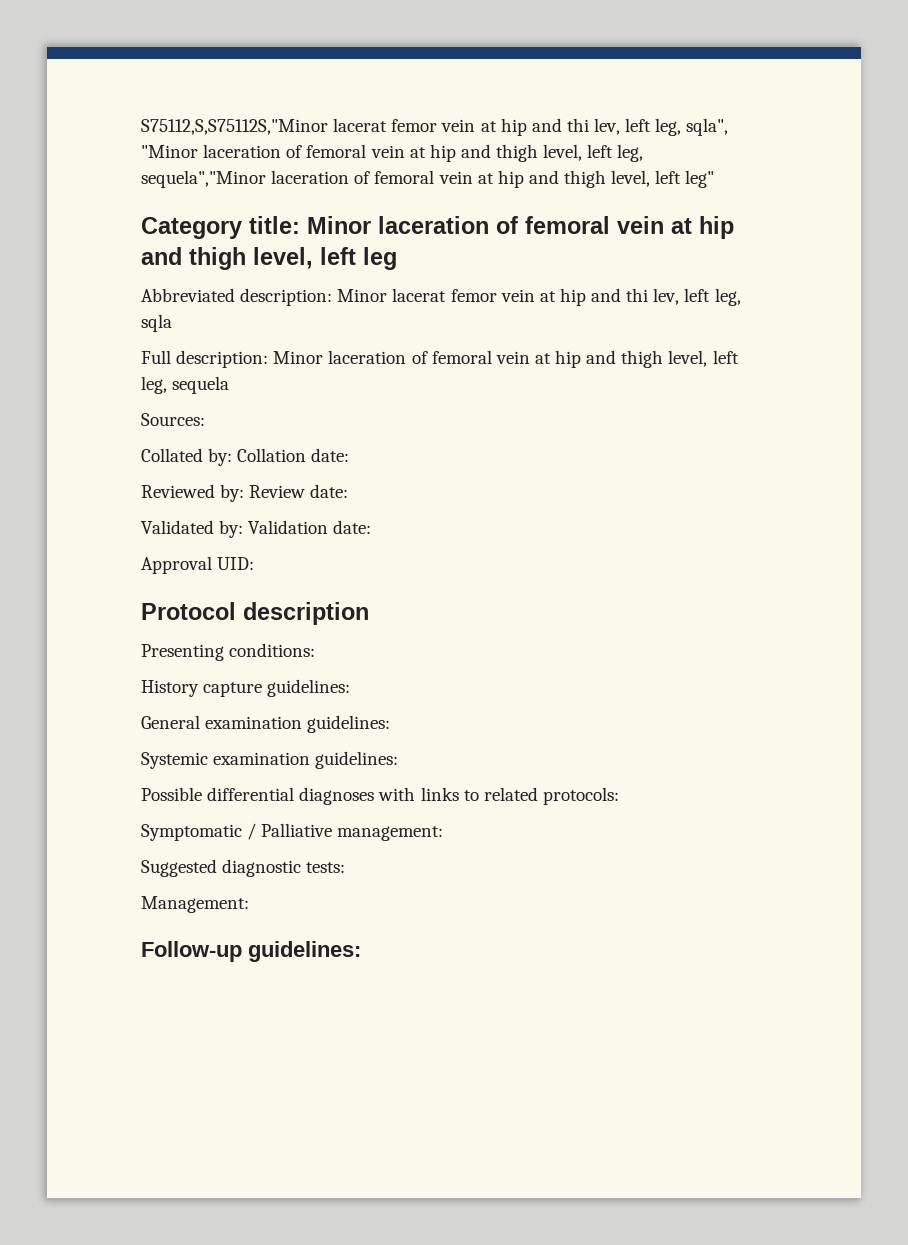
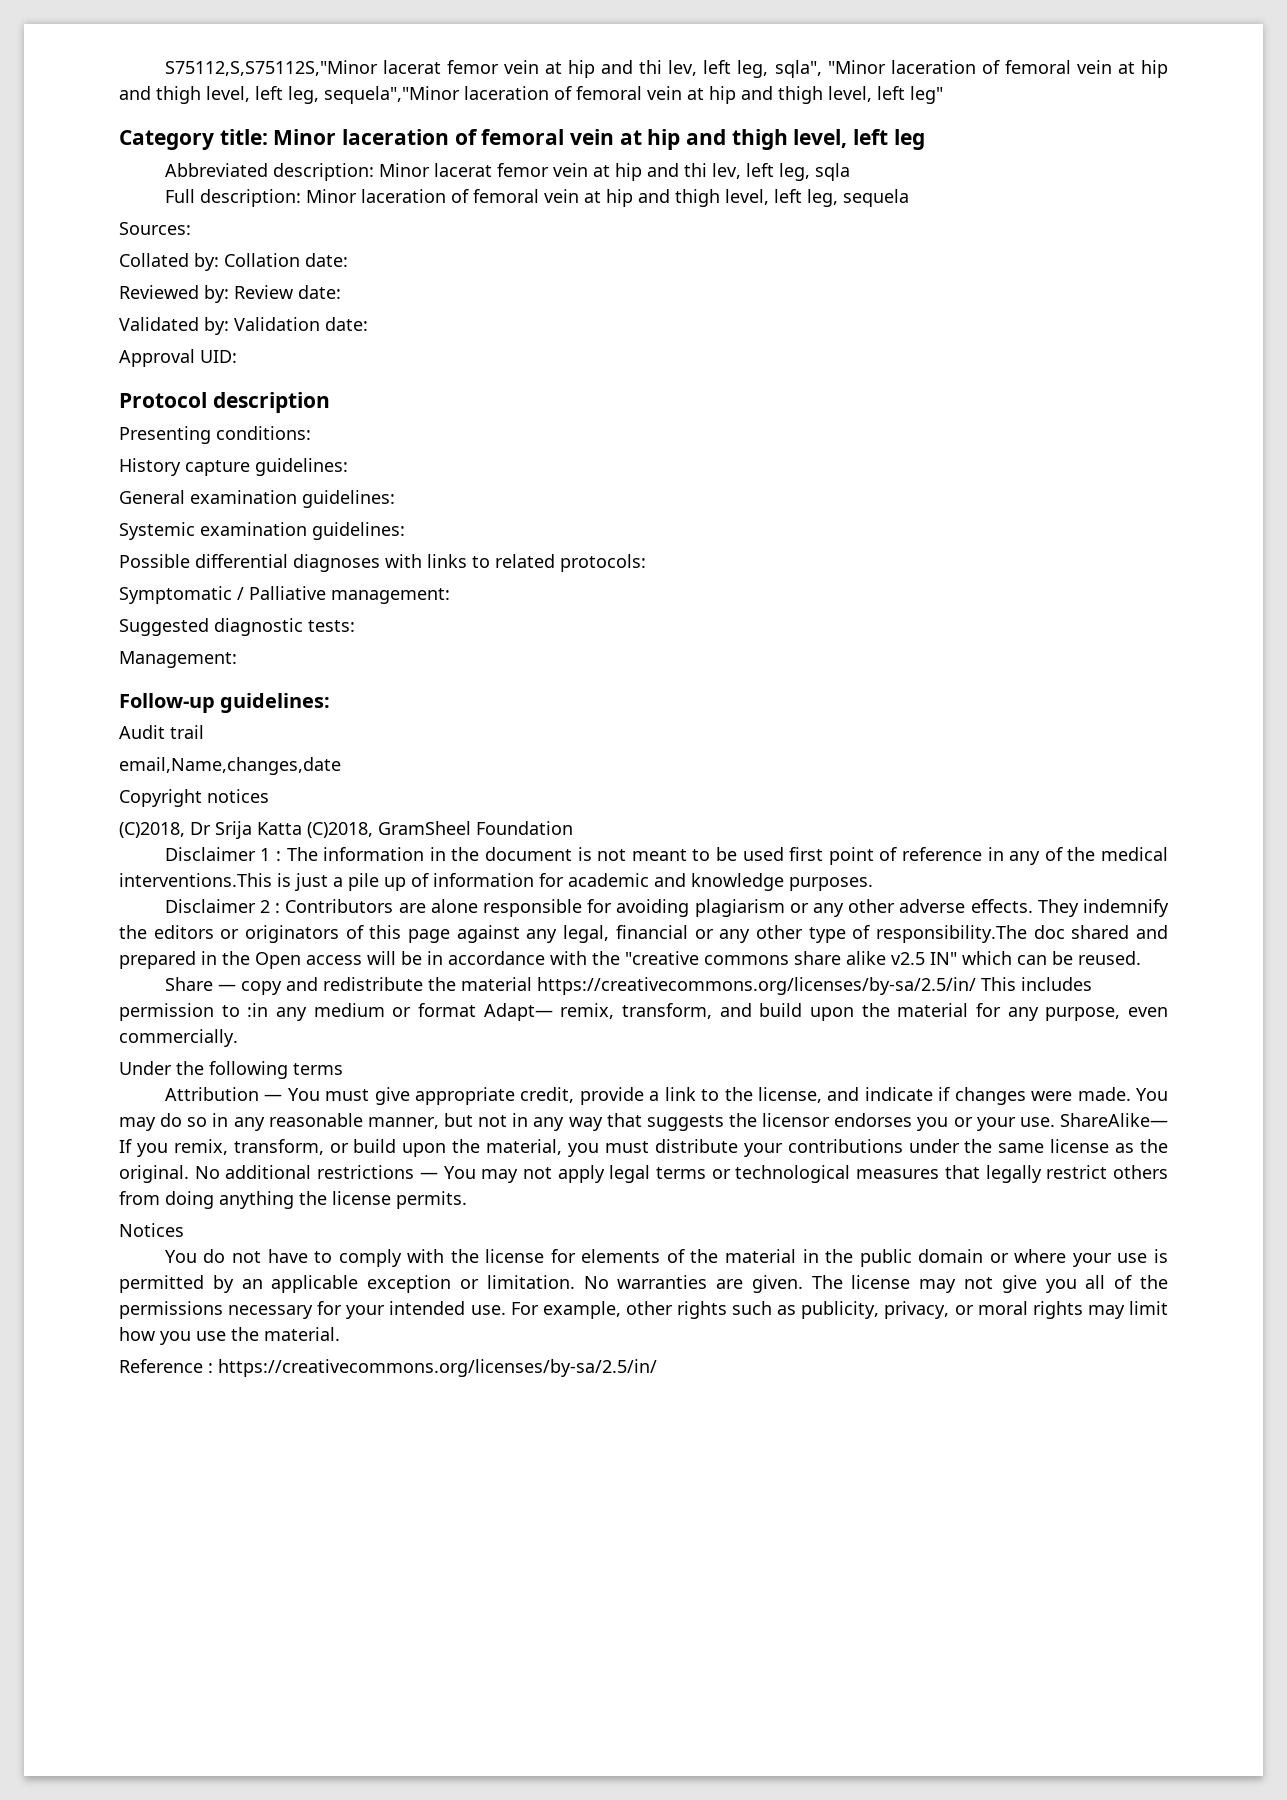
+ Audit trail
+ email,Name,changes,date
+ Copyright notices
+ (C)2018, Dr Srija Katta (C)2018, GramSheel Foundation
+ Disclaimer 1 : The information in the document is not meant to be used first point of reference in any of the medical interventions.This is just a pile up of information for academic and knowledge purposes.
+ Disclaimer 2 : Contributors are alone responsible for avoiding plagiarism or any other adverse effects. They indemnify the editors or originators of this page against any legal, financial or any other type of responsibility.The doc shared and prepared in the Open access will be in accordance with the "creative commons share alike v2.5 IN" which can be reused.
+ Share — copy and redistribute the material https://creativecommons.org/licenses/by-sa/2.5/in/ This includes permission to :in any medium or format Adapt— remix, transform, and build upon the material for any purpose, even commercially.
+ Under the following terms
+ Attribution — You must give appropriate credit, provide a link to the license, and indicate if changes were made. You may do so in any reasonable manner, but not in any way that suggests the licensor endorses you or your use. ShareAlike— If you remix, transform, or build upon the material, you must distribute your contributions under the same license as the original. No additional restrictions — You may not apply legal terms or technological measures that legally restrict others from doing anything the license permits.
+ Notices
+ You do not have to comply with the license for elements of the material in the public domain or where your use is permitted by an applicable exception or limitation. No warranties are given. The license may not give you all of the permissions necessary for your intended use. For example, other rights such as publicity, privacy, or moral rights may limit how you use the material.
+ Reference : https://creativecommons.org/licenses/by-sa/2.5/in/

